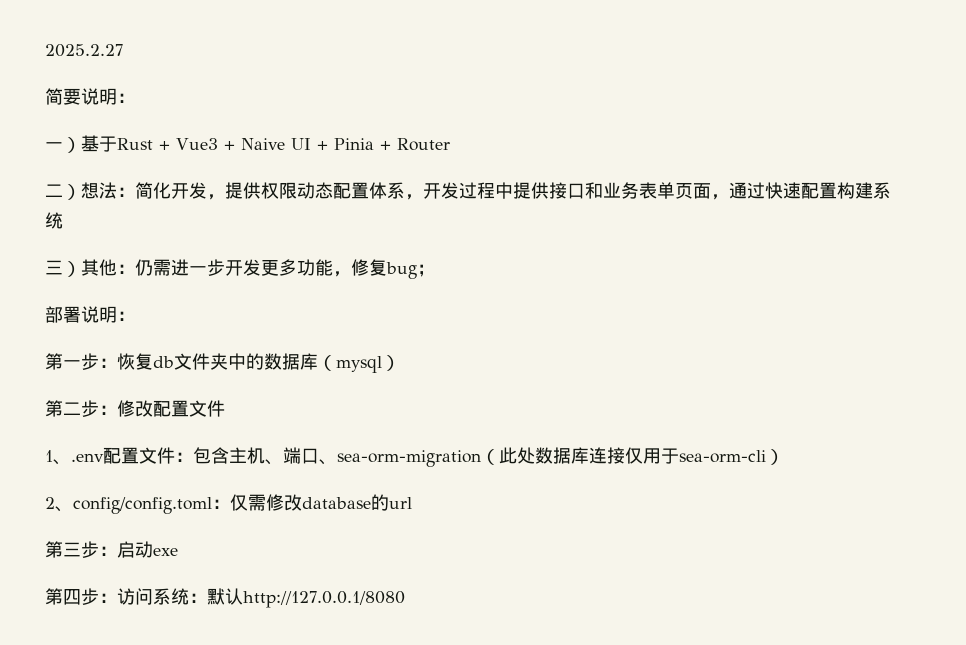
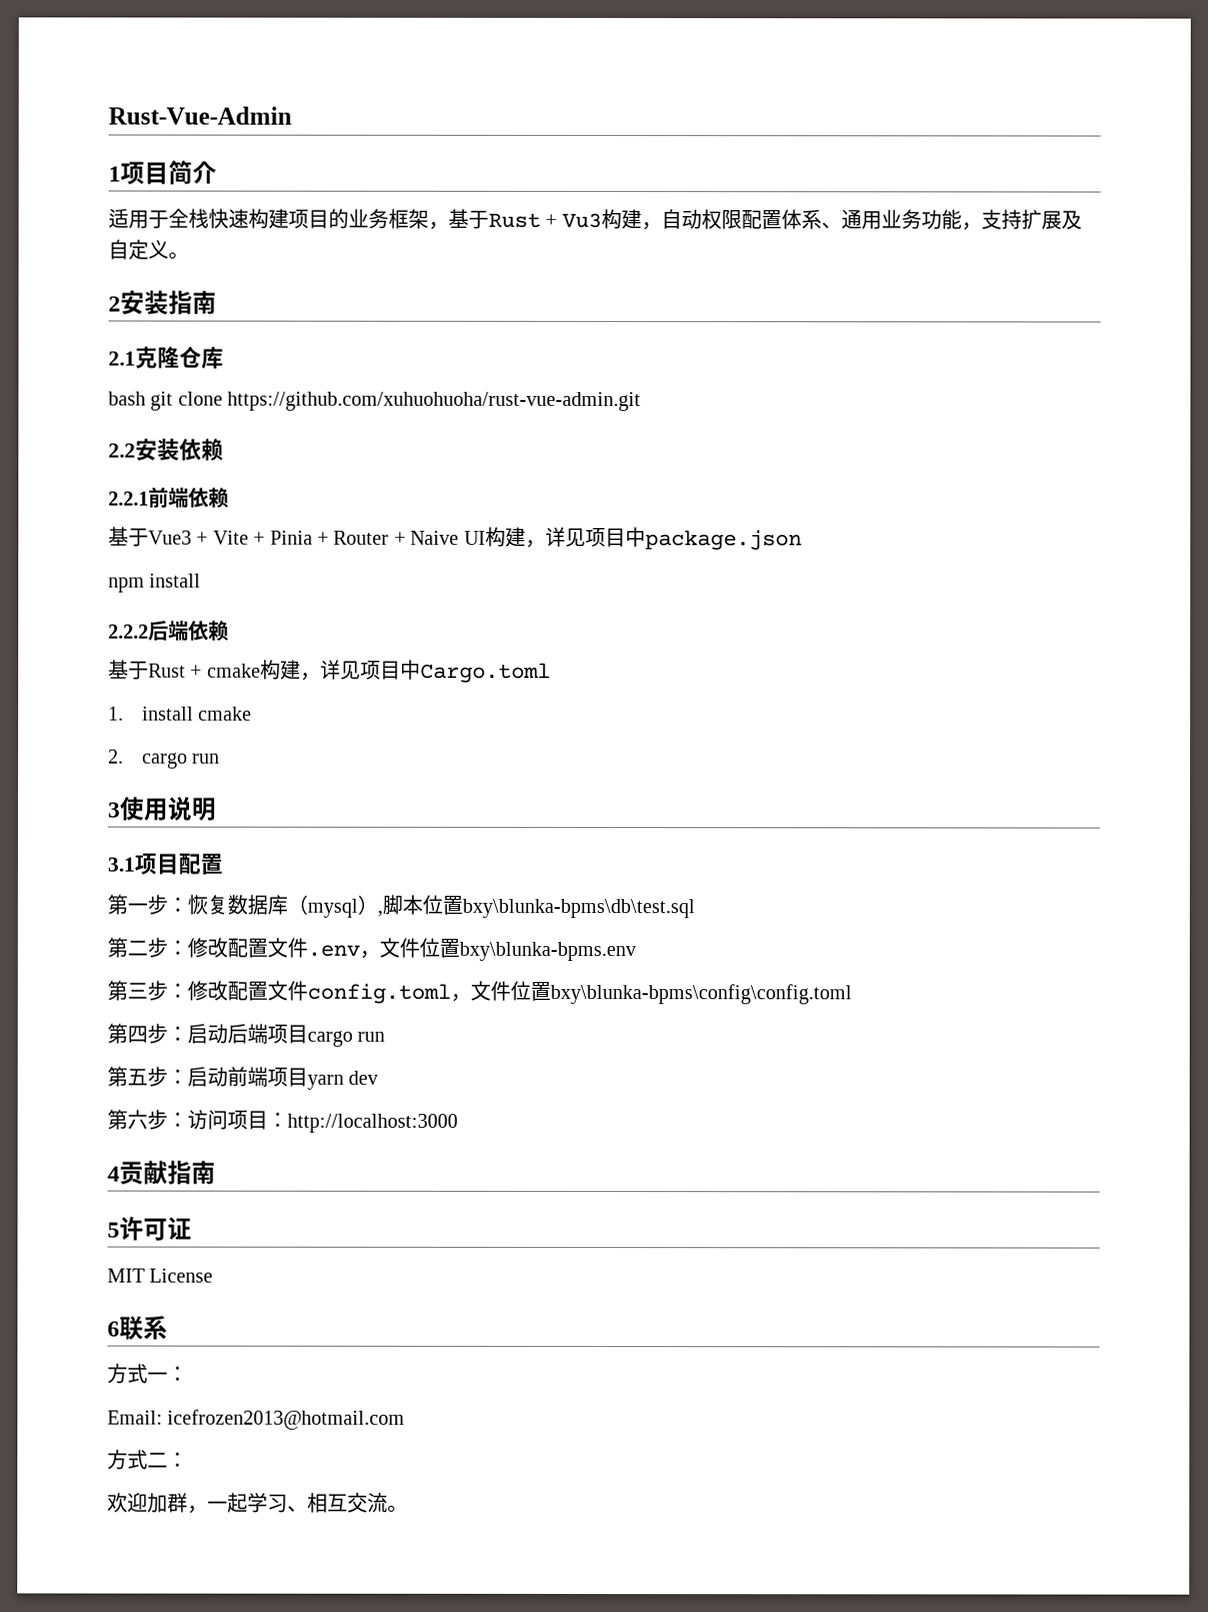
- 2025.2.27
- 简要说明：
- 一）基于Rust + Vue3 + Naive UI + Pinia + Router
- 二）想法：简化开发，提供权限动态配置体系，开发过程中提供接口和业务表单页面，通过快速配置构建系统
- 三）其他：仍需进一步开发更多功能，修复bug；
- 部署说明：
+ Rust-Vue-Admin
+ 1项目简介
+ 适用于全栈快速构建项目的业务框架，基于Rust + Vu3构建，自动权限配置体系、通用业务功能，支持扩展及自定义。
+ 2安装指南
+ 2.1克隆仓库
+ bash git clone https://github.com/xuhuohuoha/rust-vue-admin.git
+ 2.2安装依赖
+ 2.2.1前端依赖
+ 基于Vue3 + Vite + Pinia + Router + Naive UI构建，详见项目中package.json
+ npm install
+ 2.2.2后端依赖
+ 基于Rust + cmake构建，详见项目中Cargo.toml
+ 1. install cmake
+ 2. cargo run
+ 3使用说明
+ 3.1项目配置
- 第一步：恢复db文件夹中的数据库（mysql）
+ 第一步：恢复数据库（mysql）,脚本位置bxy\blunka-bpms\db\test.sql
- 第二步：修改配置文件
- 1、.env配置文件：包含主机、端口、sea-orm-migration（此处数据库连接仅用于sea-orm-cli）
- 2、config/config.toml：仅需修改database的url
- 第三步：启动exe
- 第四步：访问系统：默认http://127.0.0.1/8080
+ 第二步：修改配置文件.env，文件位置bxy\blunka-bpms.env
+ 第三步：修改配置文件config.toml，文件位置bxy\blunka-bpms\config\config.toml
+ 第四步：启动后端项目cargo run
+ 第五步：启动前端项目yarn dev
+ 第六步：访问项目：http://localhost:3000
+ 4贡献指南
+ 5许可证
+ MIT License
+ 6联系
+ 方式一：
+ Email: icefrozen2013@hotmail.com
+ 方式二：
+ 欢迎加群，一起学习、相互交流。

